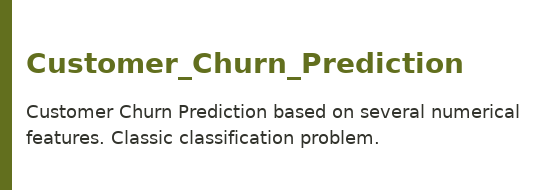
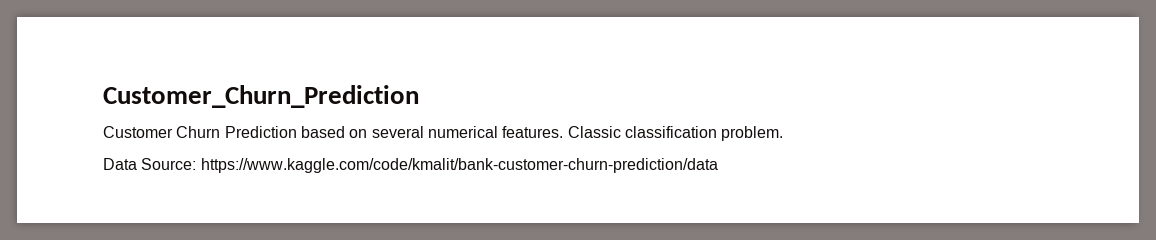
+ Data Source: https://www.kaggle.com/code/kmalit/bank-customer-churn-prediction/data

